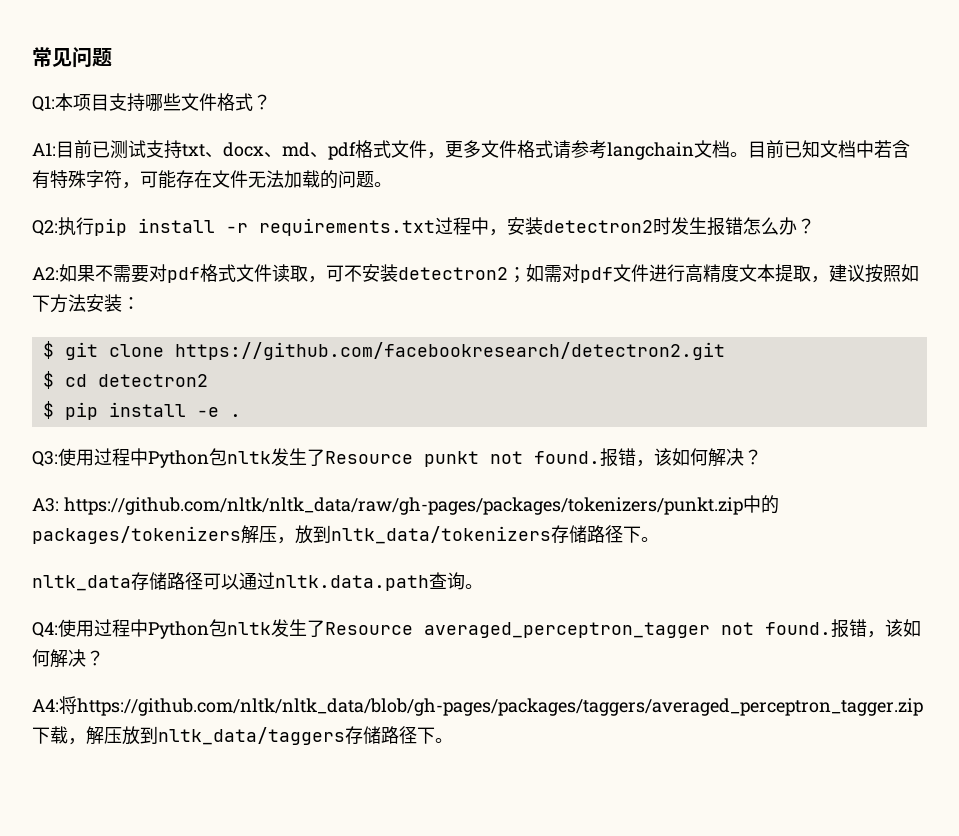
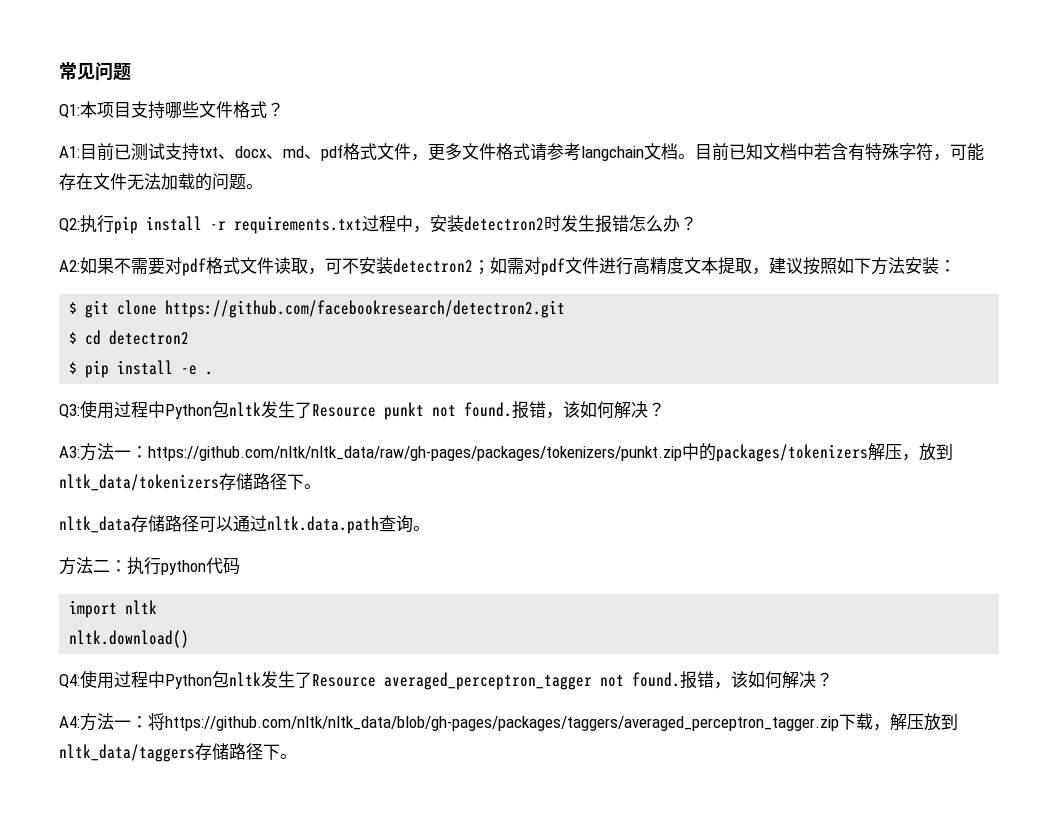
- A3: https://github.com/nltk/nltk_data/raw/gh-pages/packages/tokenizers/punkt.zip中的packages/tokenizers解压，放到nltk_data/tokenizers存储路径下。
+ A3:方法一：https://github.com/nltk/nltk_data/raw/gh-pages/packages/tokenizers/punkt.zip中的packages/tokenizers解压，放到nltk_data/tokenizers存储路径下。
+ 方法二：执行python代码
+ import nltk
+ nltk.download()
- A4:将https://github.com/nltk/nltk_data/blob/gh-pages/packages/taggers/averaged_perceptron_tagger.zip下载，解压放到nltk_data/taggers存储路径下。
+ A4:方法一：将https://github.com/nltk/nltk_data/blob/gh-pages/packages/taggers/averaged_perceptron_tagger.zip下载，解压放到nltk_data/taggers存储路径下。

